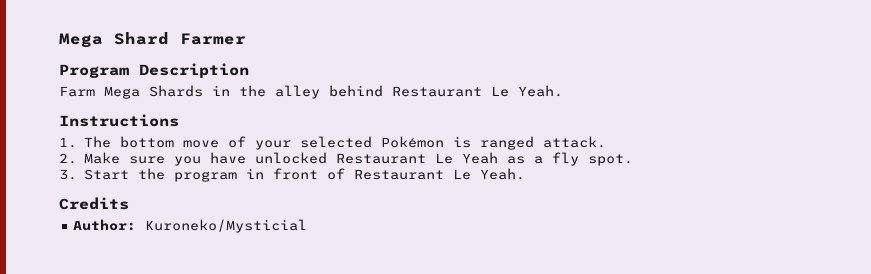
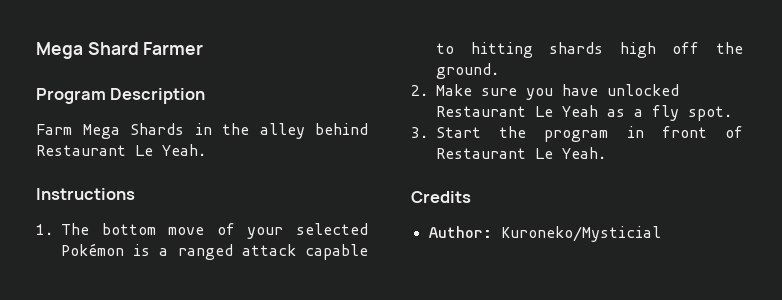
- 1. The bottom move of your selected Pokémon is ranged attack.
+ 1. The bottom move of your selected Pokémon is a ranged attack capable to hitting shards high off the ground.

